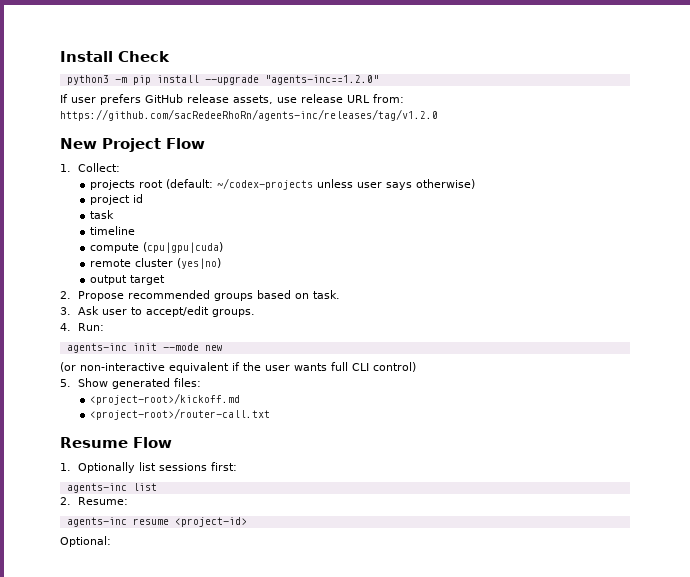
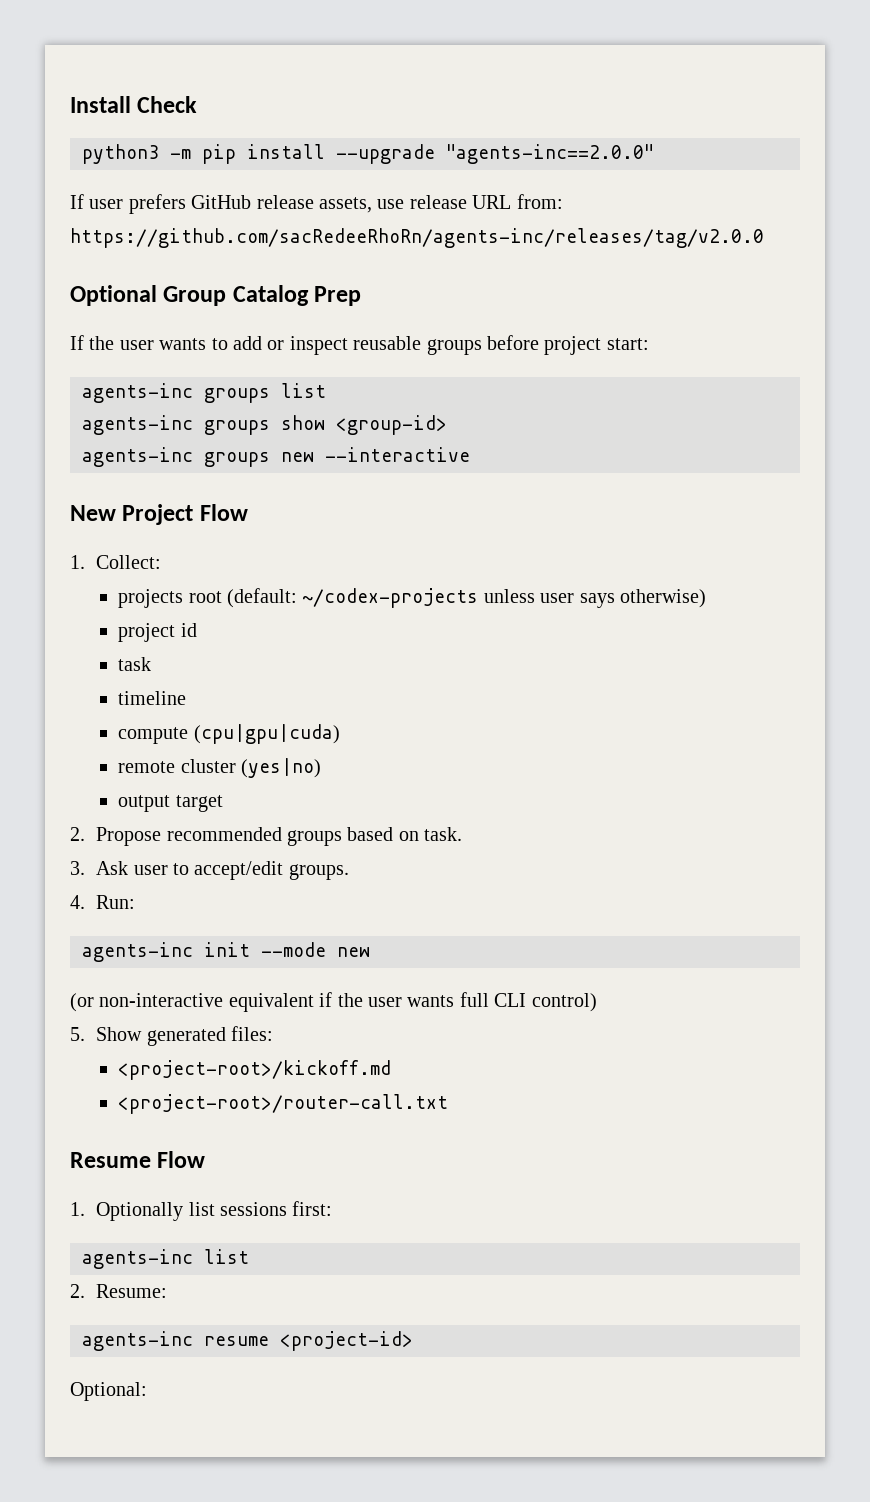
- python3 -m pip install --upgrade "agents-inc==1.2.0"
+ python3 -m pip install --upgrade "agents-inc==2.0.0"
- If user prefers GitHub release assets, use release URL from: https://github.com/sacRedeeRhoRn/agents-inc/releases/tag/v1.2.0
+ If user prefers GitHub release assets, use release URL from: https://github.com/sacRedeeRhoRn/agents-inc/releases/tag/v2.0.0
+ Optional Group Catalog Prep
+ If the user wants to add or inspect reusable groups before project start:
+ agents-inc groups list
+ agents-inc groups show <group-id>
+ agents-inc groups new --interactive

